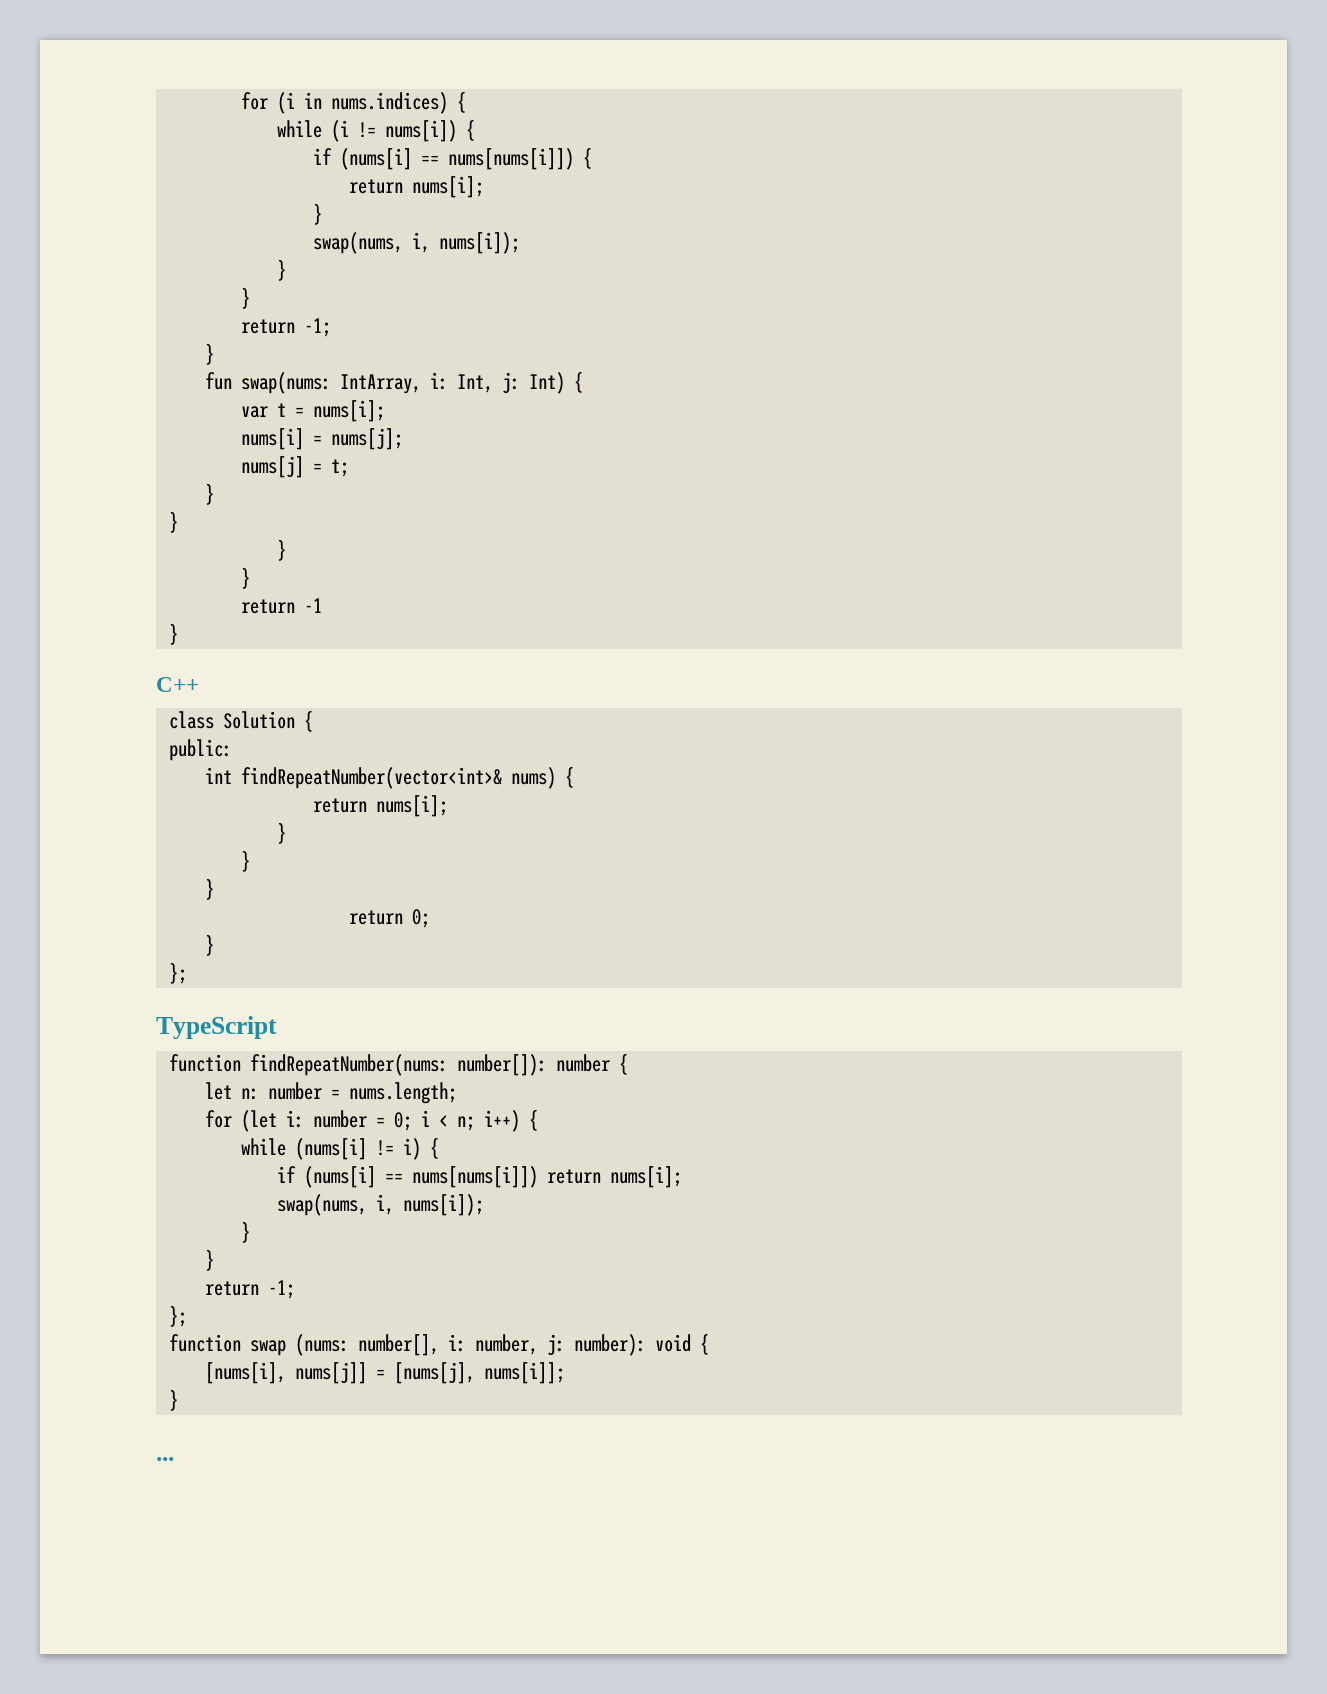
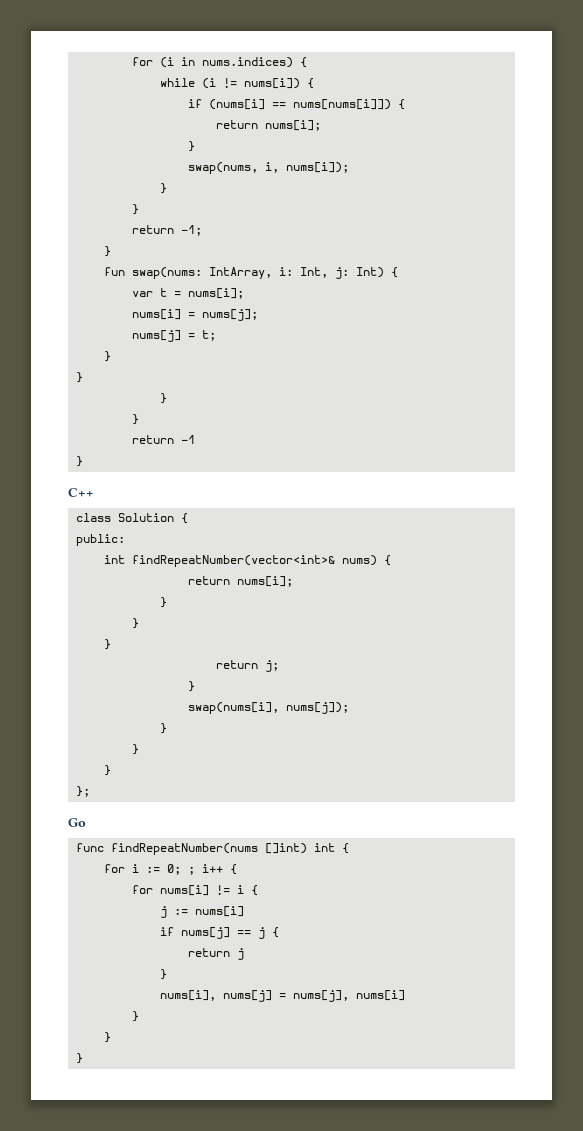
- return 0;
+ return j;
+ }
+ swap(nums[i], nums[j]);
+ }
+ }
  }
  };
- TypeScript
- function findRepeatNumber(nums: number[]): number {
- let n: number = nums.length;
- for (let i: number = 0; i < n; i++) {
- while (nums[i] != i) {
- if (nums[i] == nums[nums[i]]) return nums[i];
- swap(nums, i, nums[i]);
+ Go
+ func findRepeatNumber(nums []int) int {
+ for i := 0; ; i++ {
+ for nums[i] != i {
+ j := nums[i]
+ if nums[j] == j {
+ return j
+ }
+ nums[i], nums[j] = nums[j], nums[i]
  }
  }
- return -1;
- };
- function swap (nums: number[], i: number, j: number): void {
- [nums[i], nums[j]] = [nums[j], nums[i]];
  }
- ...

